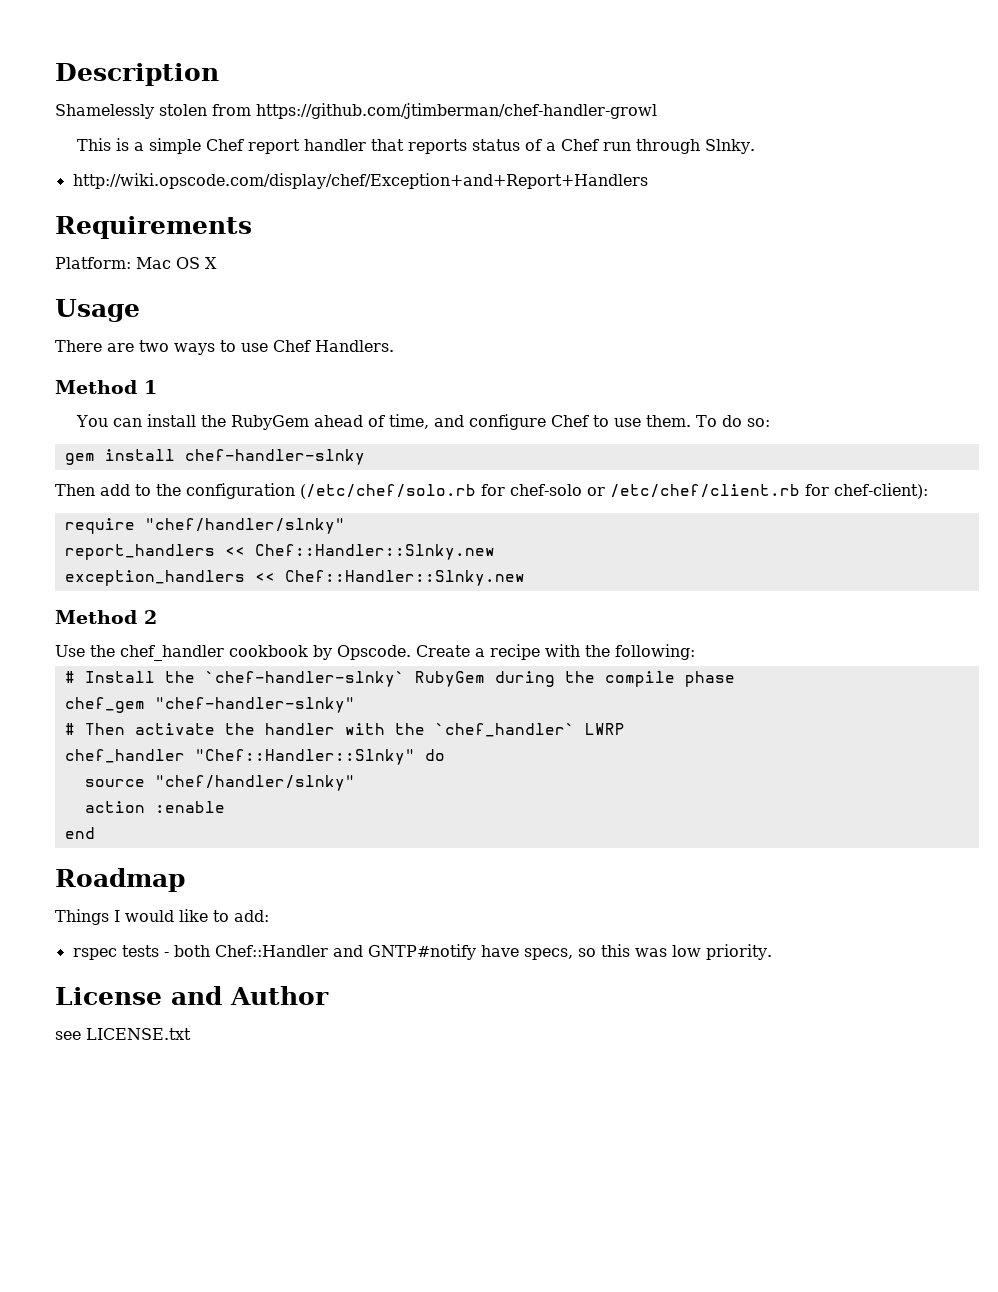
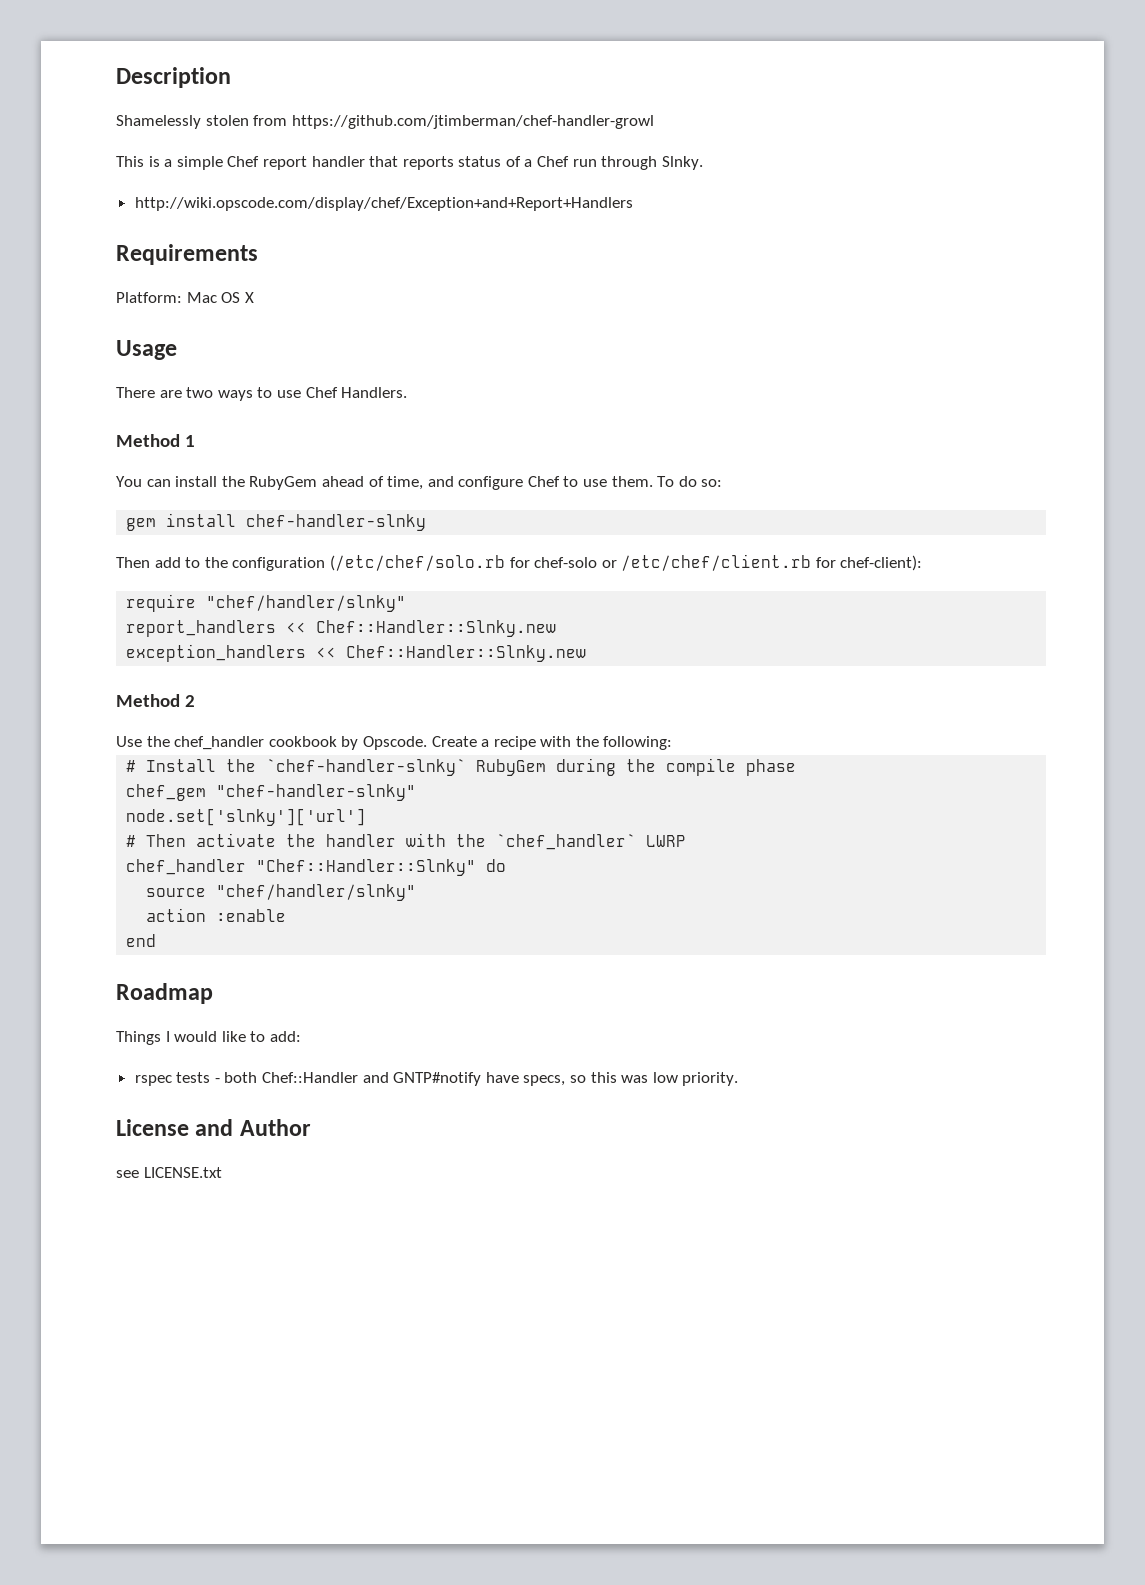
+ node.set['slnky']['url']

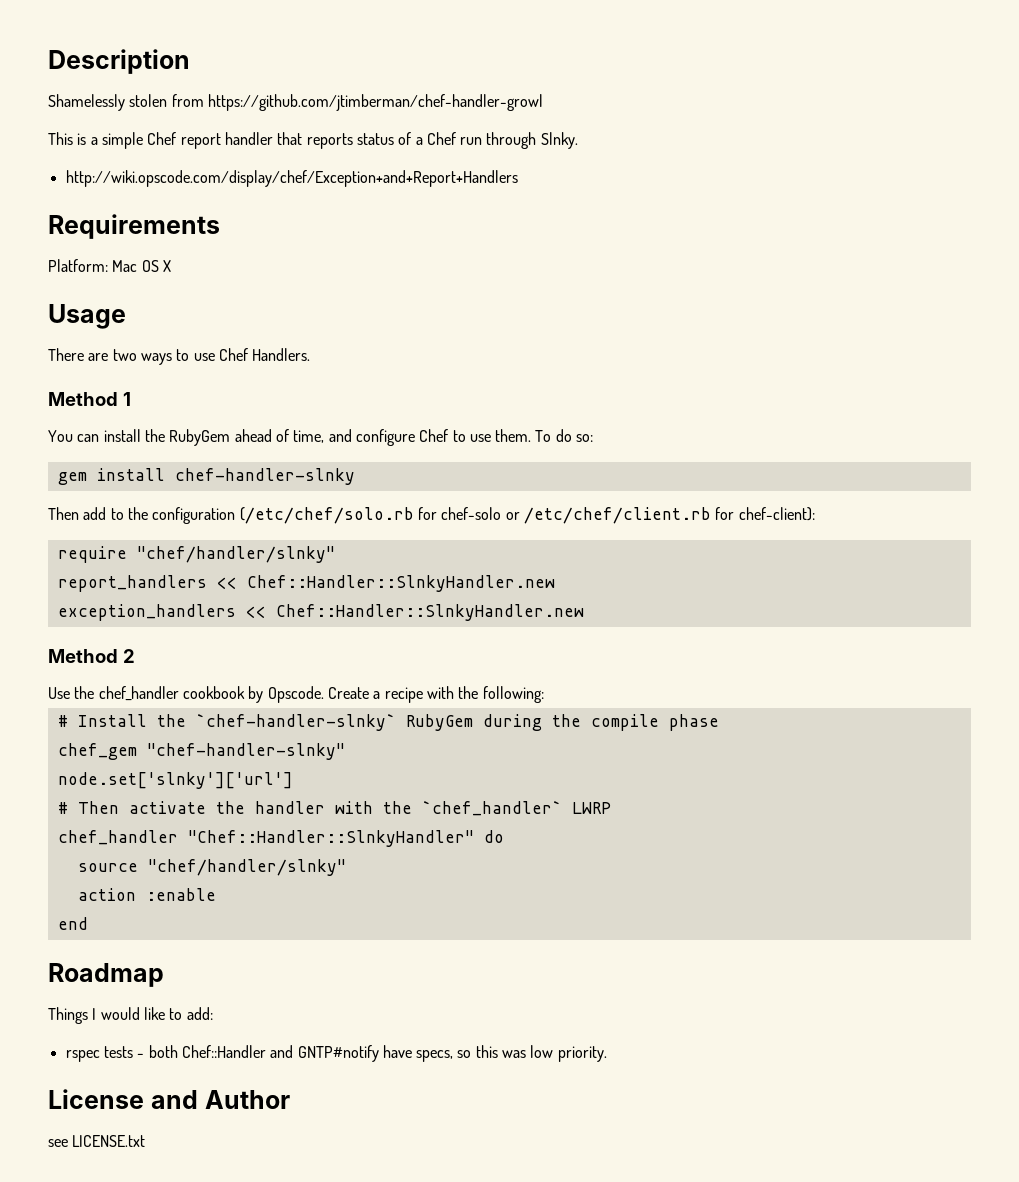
- report_handlers << Chef::Handler::Slnky.new
+ report_handlers << Chef::Handler::SlnkyHandler.new
- exception_handlers << Chef::Handler::Slnky.new
+ exception_handlers << Chef::Handler::SlnkyHandler.new
- chef_handler "Chef::Handler::Slnky" do
+ chef_handler "Chef::Handler::SlnkyHandler" do

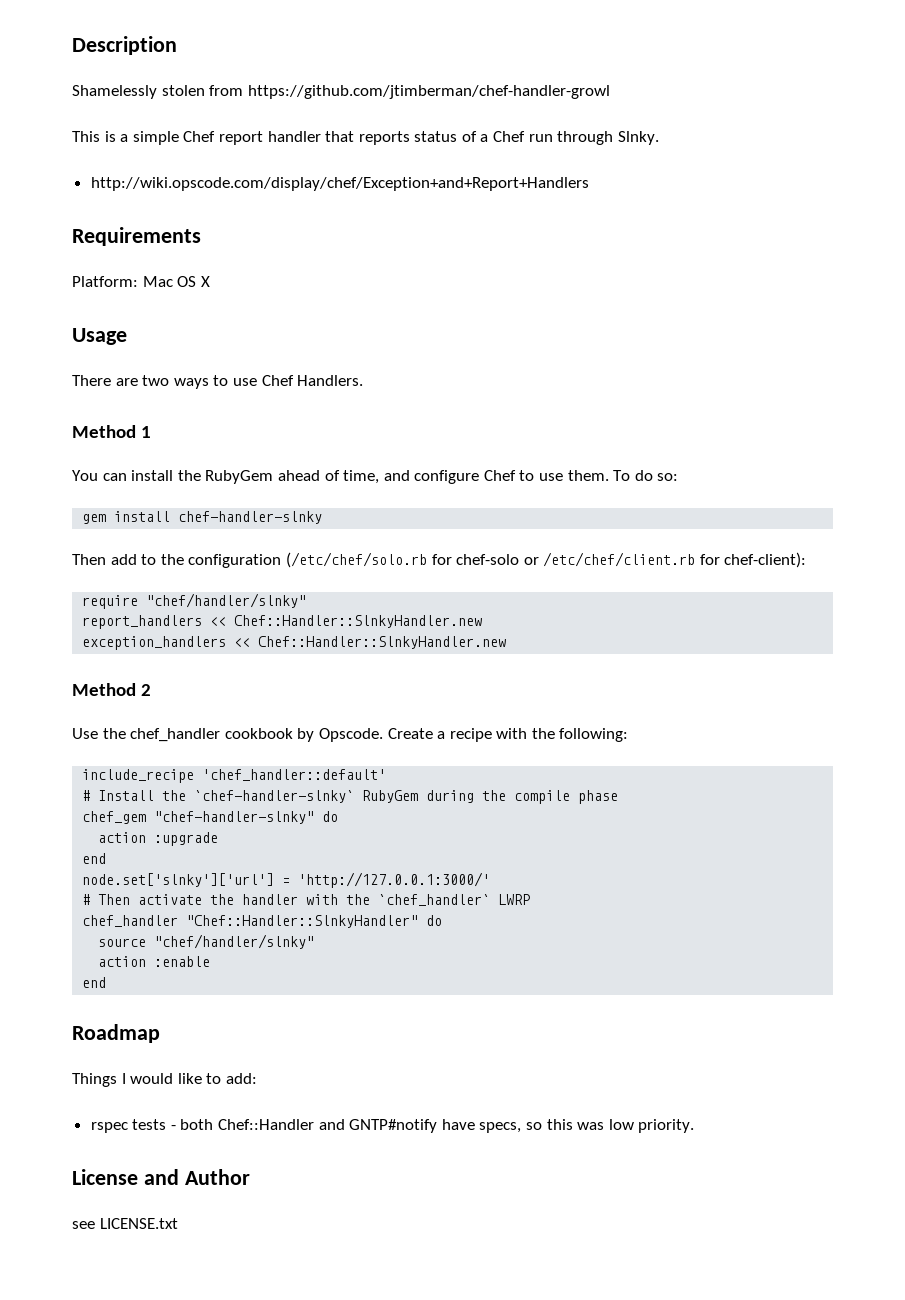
+ include_recipe 'chef_handler::default'
- chef_gem "chef-handler-slnky"
+ chef_gem "chef-handler-slnky" do
+ action :upgrade
+ end
- node.set['slnky']['url']
+ node.set['slnky']['url'] = 'http://127.0.0.1:3000/'

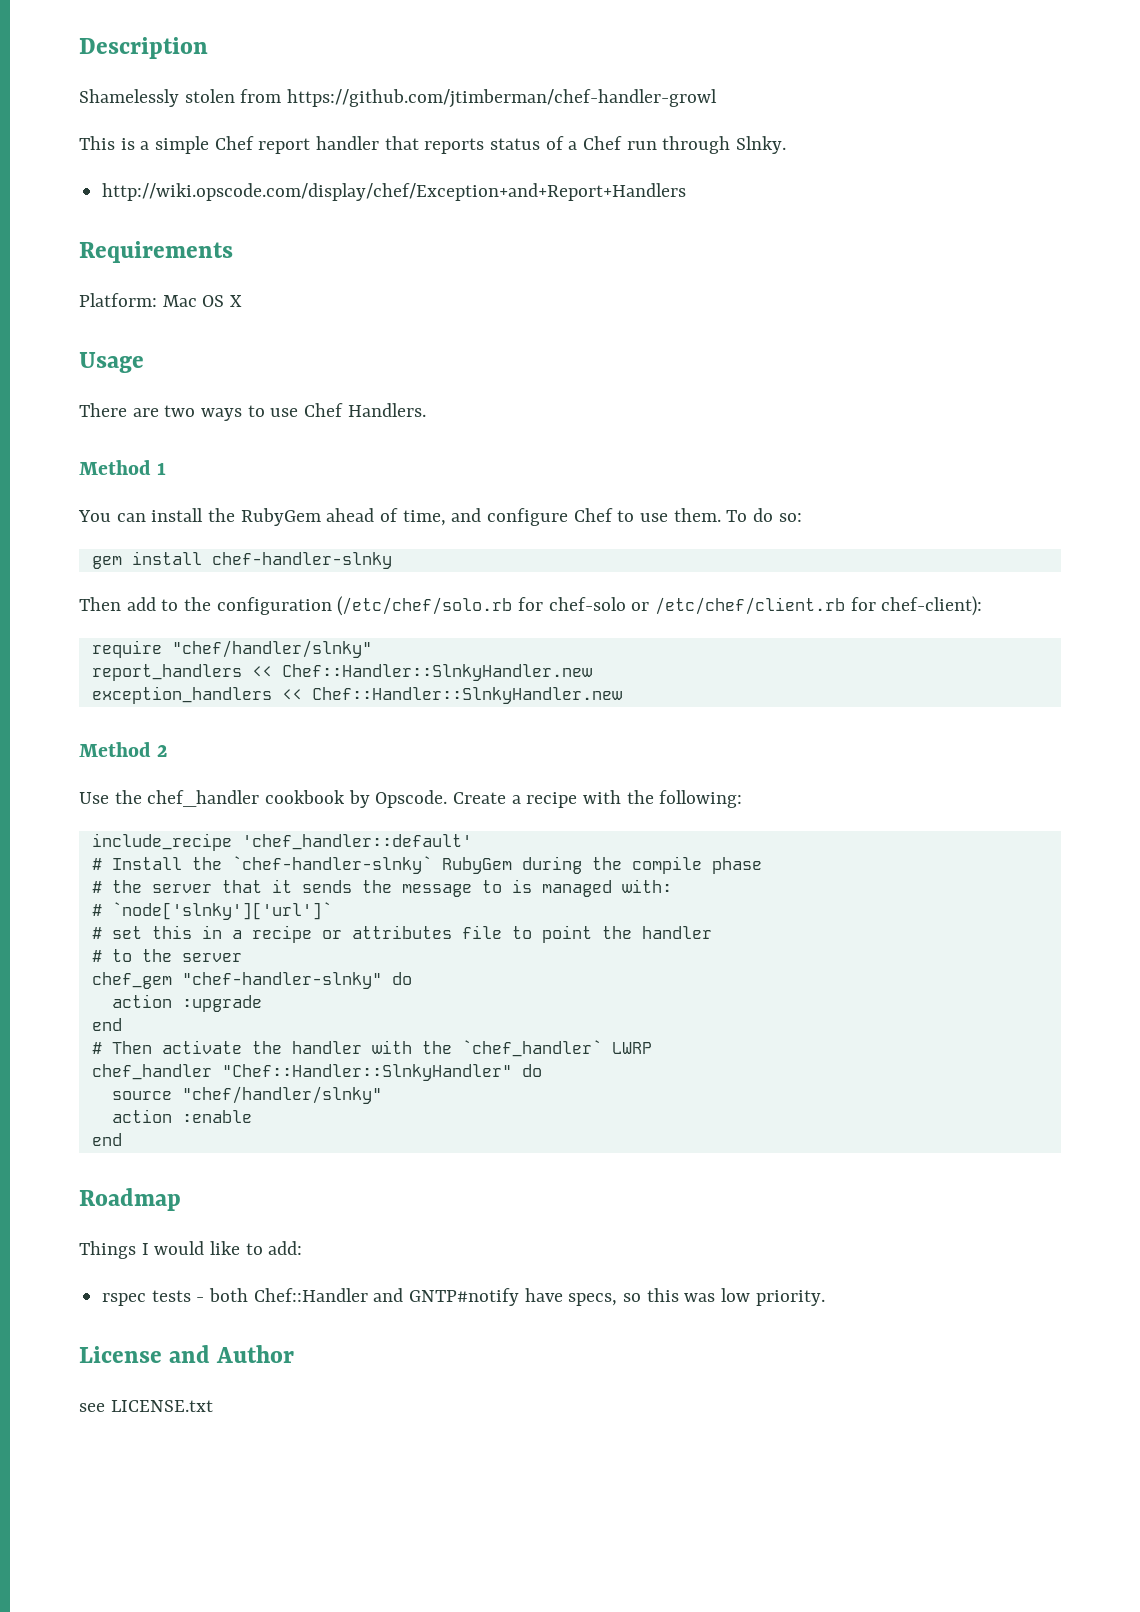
+ # the server that it sends the message to is managed with:
+ # `node['slnky']['url']`
+ # set this in a recipe or attributes file to point the handler
+ # to the server
- node.set['slnky']['url'] = 'http://127.0.0.1:3000/'

